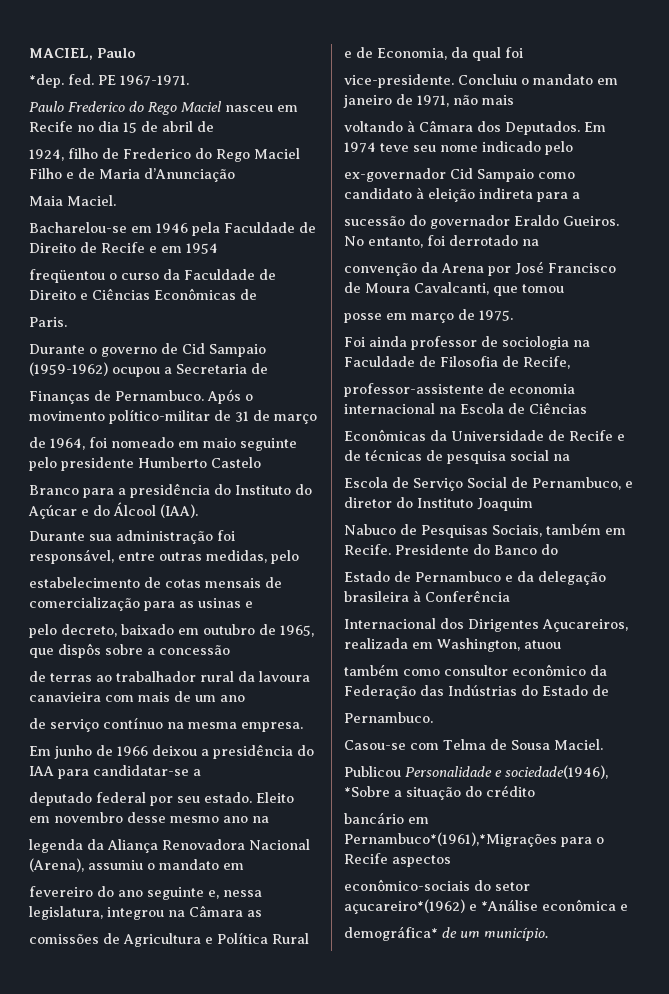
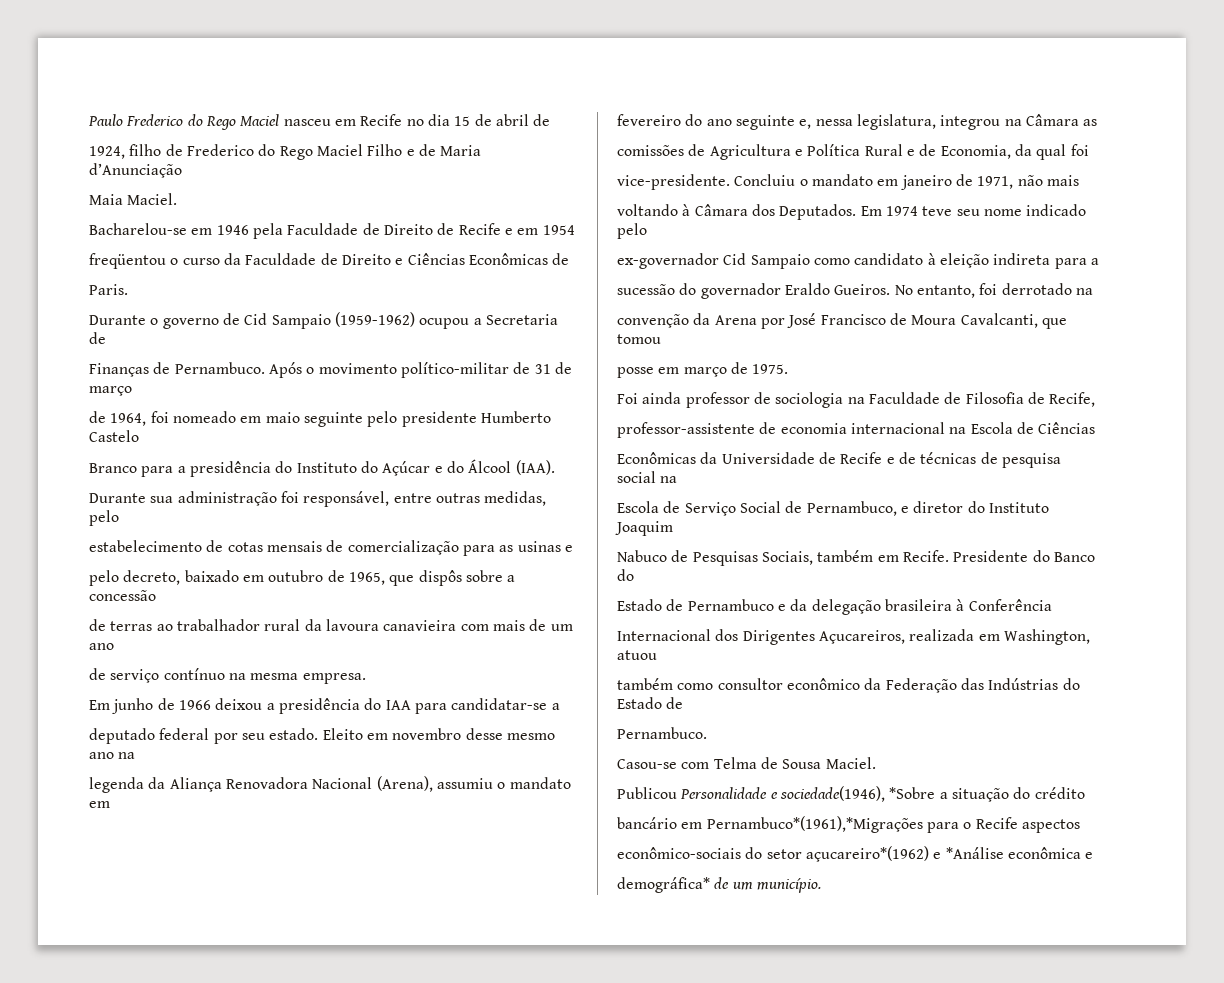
- MACIEL, Paulo
- *dep. fed. PE 1967-1971.

